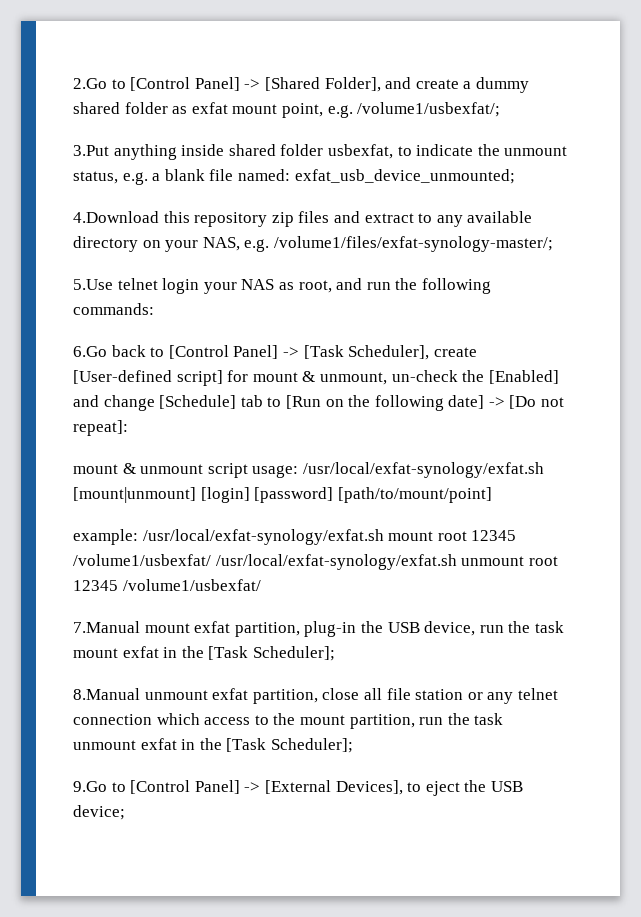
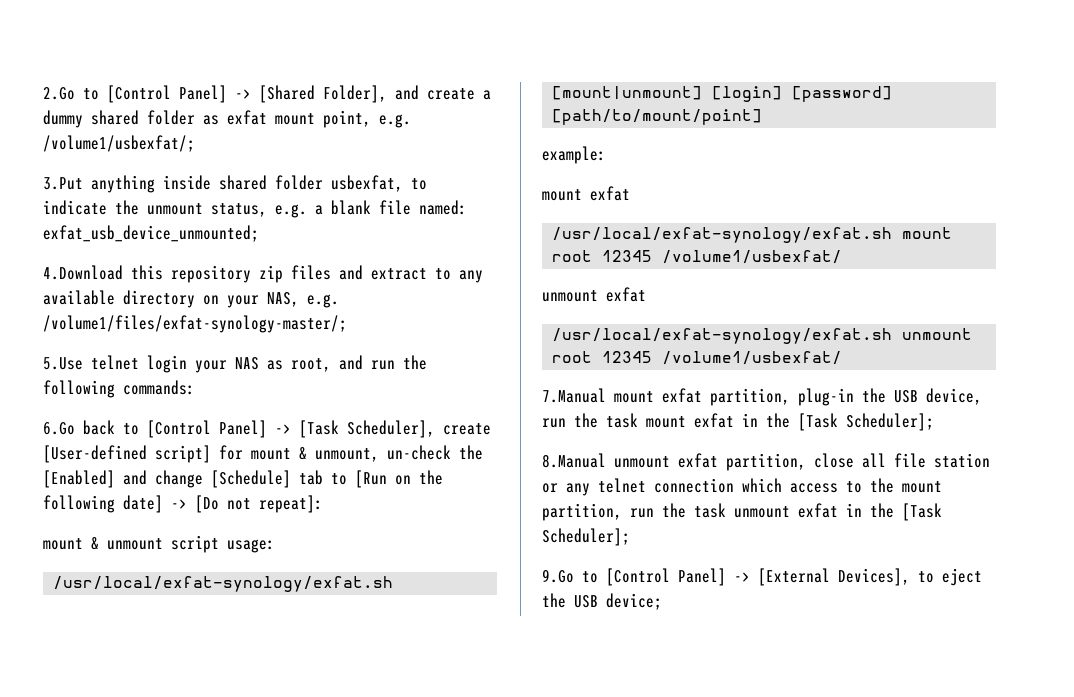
- mount & unmount script usage: /usr/local/exfat-synology/exfat.sh [mount|unmount] [login] [password] [path/to/mount/point]
+ mount & unmount script usage:
+ /usr/local/exfat-synology/exfat.sh [mount|unmount] [login] [password] [path/to/mount/point]
- example: /usr/local/exfat-synology/exfat.sh mount root 12345 /volume1/usbexfat/ /usr/local/exfat-synology/exfat.sh unmount root 12345 /volume1/usbexfat/
+ example:
+ mount exfat
+ /usr/local/exfat-synology/exfat.sh mount root 12345 /volume1/usbexfat/
+ unmount exfat
+ /usr/local/exfat-synology/exfat.sh unmount root 12345 /volume1/usbexfat/

